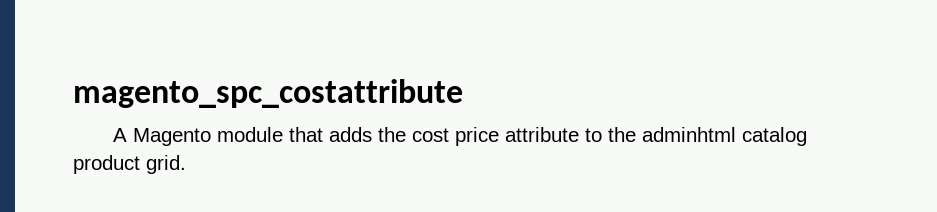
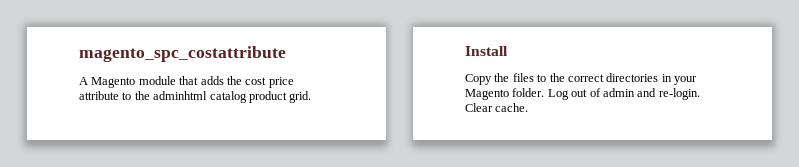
+ Install
+ Copy the files to the correct directories in your Magento folder. Log out of admin and re-login. Clear cache.

